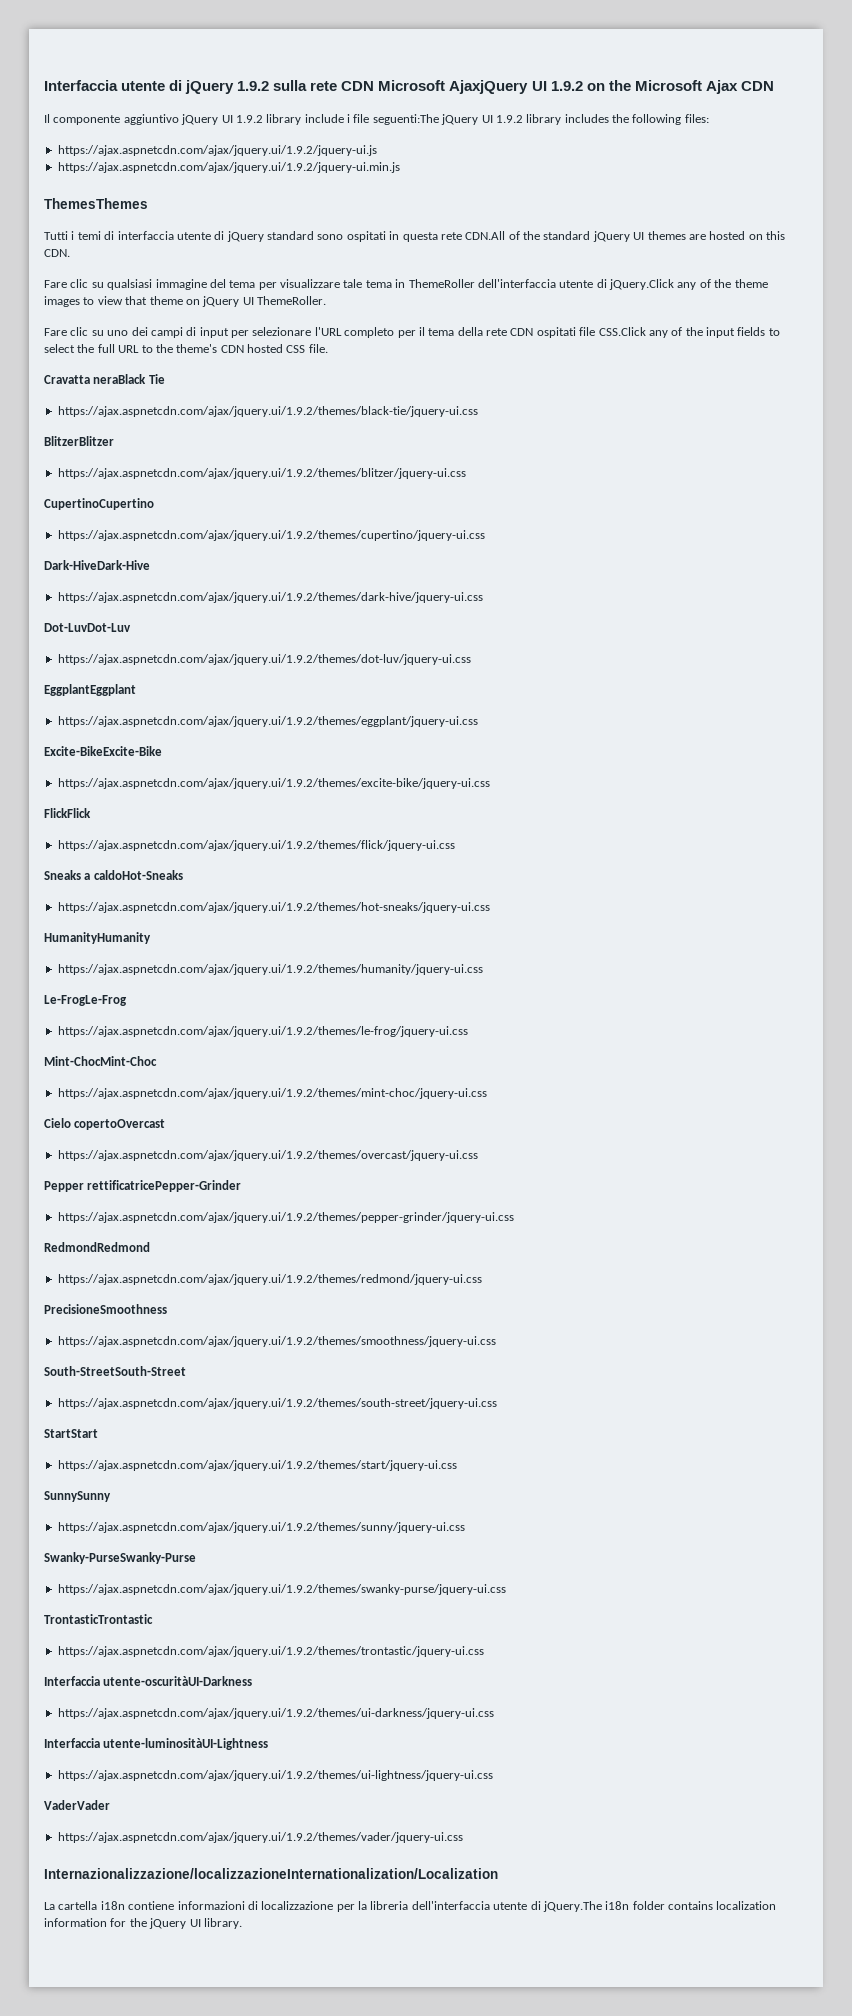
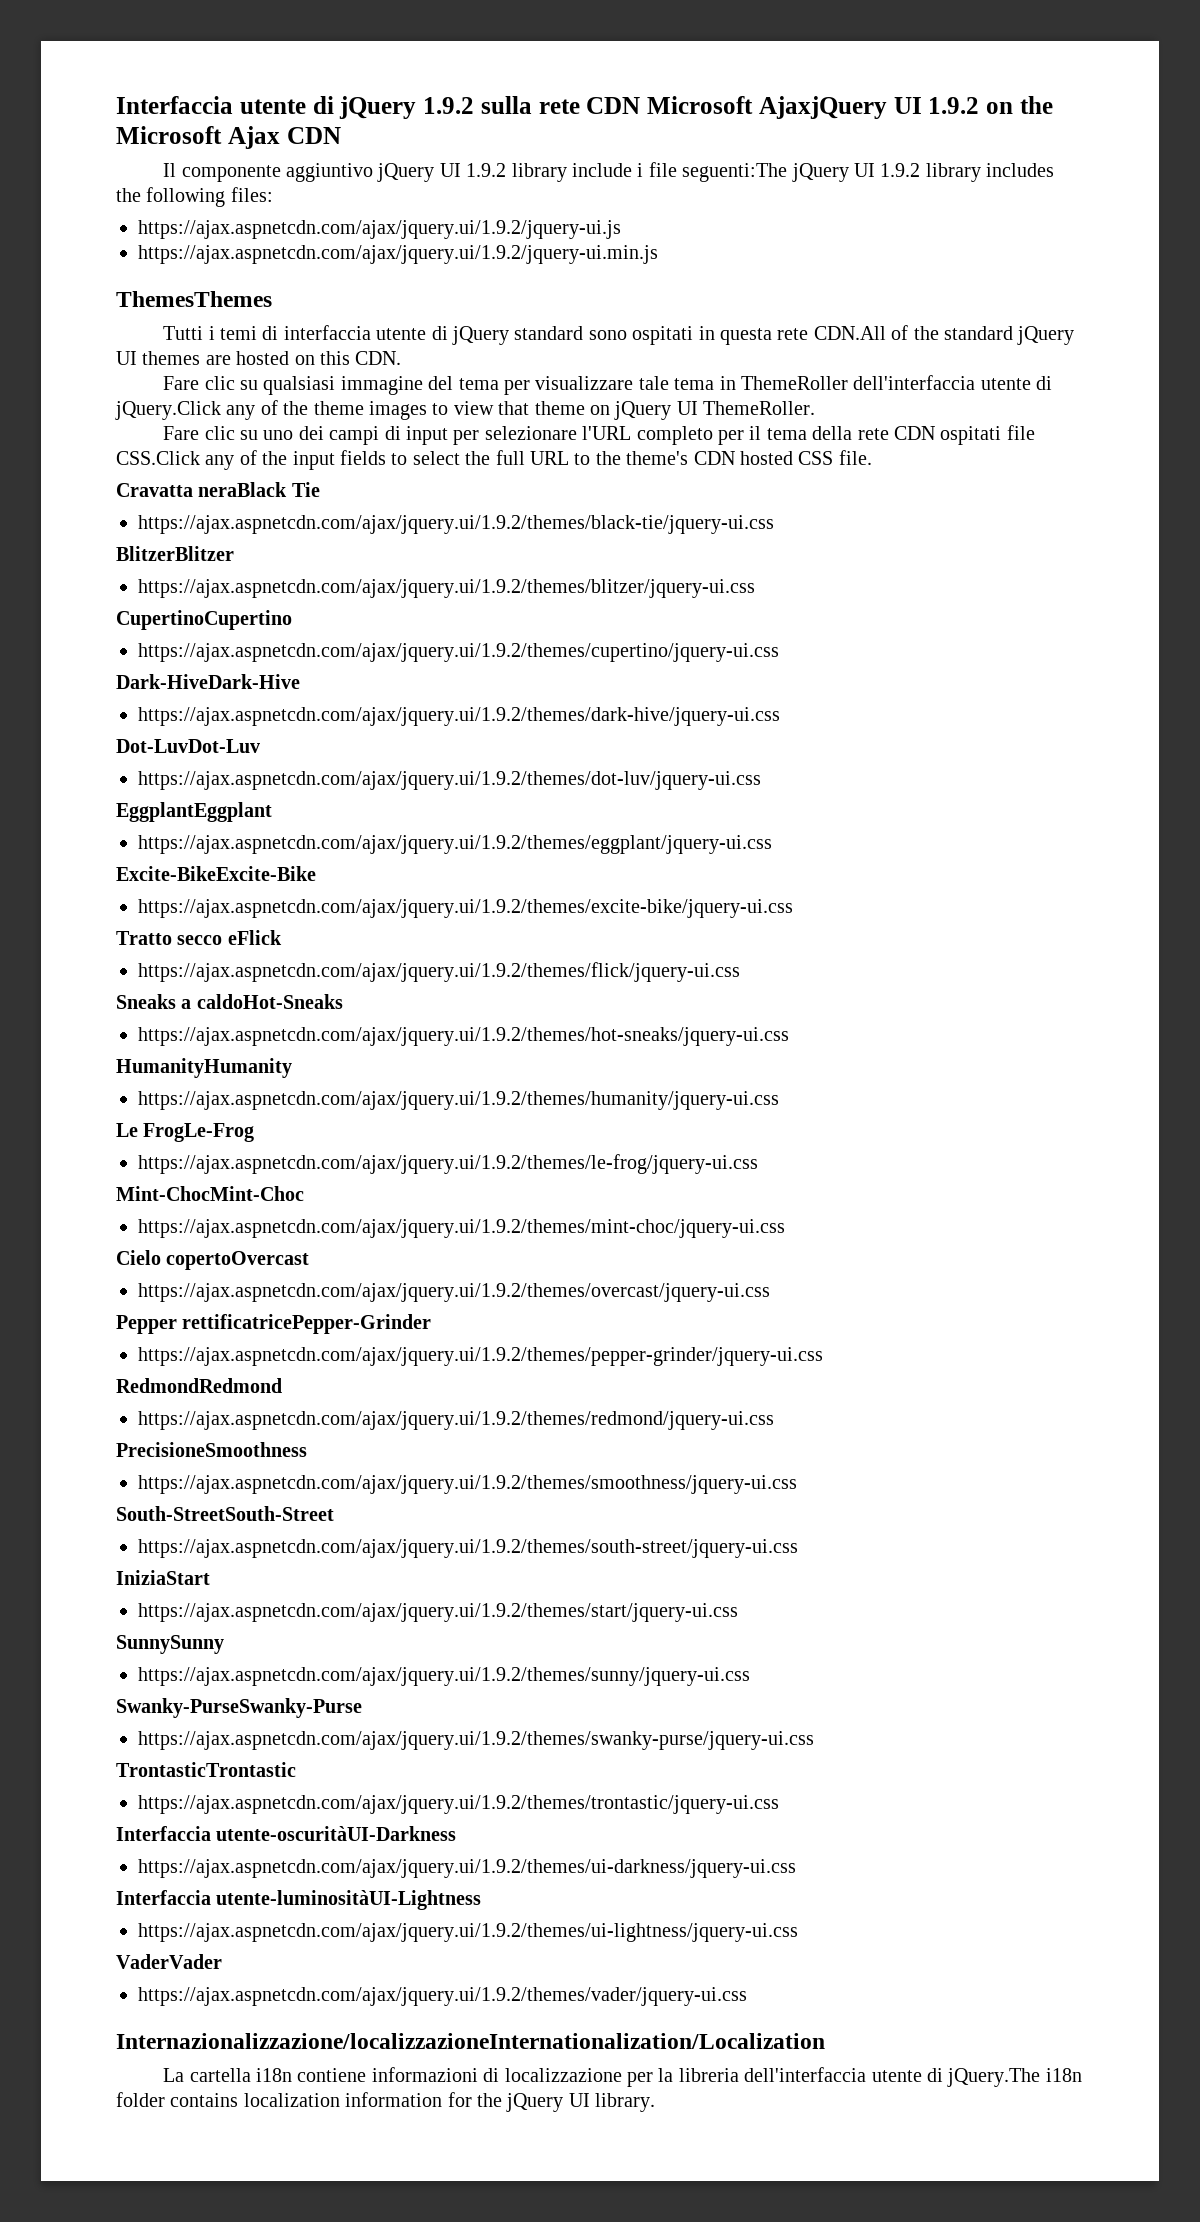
- FlickFlick
+ Tratto secco eFlick
- Le-FrogLe-Frog
+ Le FrogLe-Frog
- StartStart
+ IniziaStart

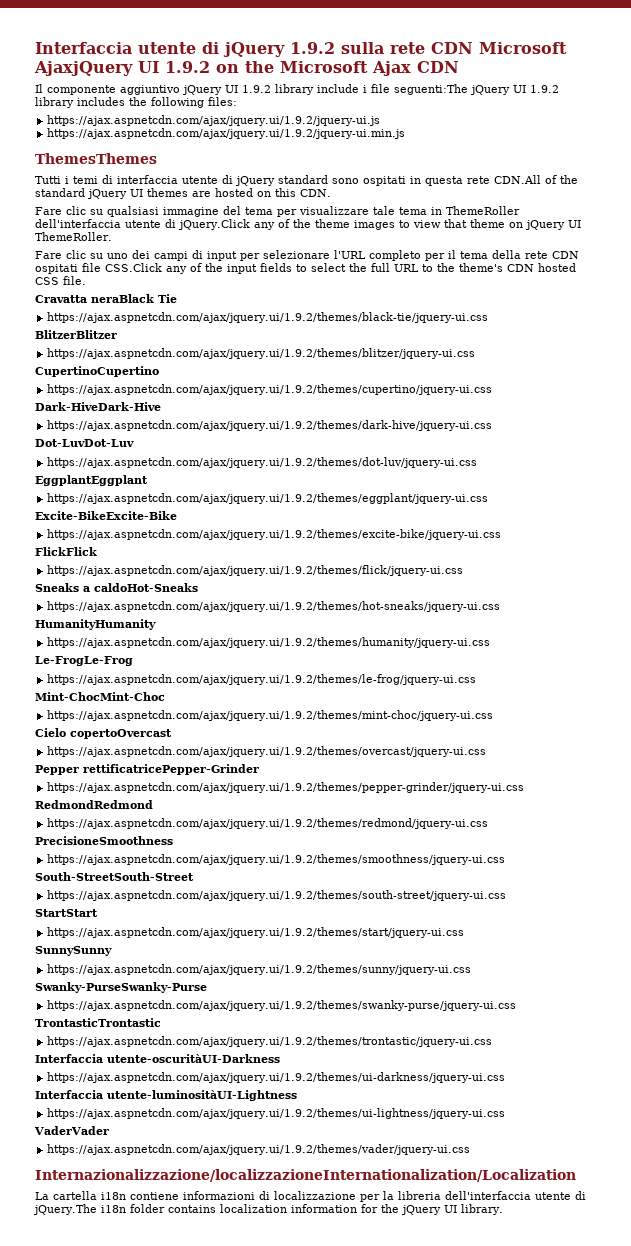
- Tratto secco eFlick
+ FlickFlick
- Le FrogLe-Frog
+ Le-FrogLe-Frog
- IniziaStart
+ StartStart

